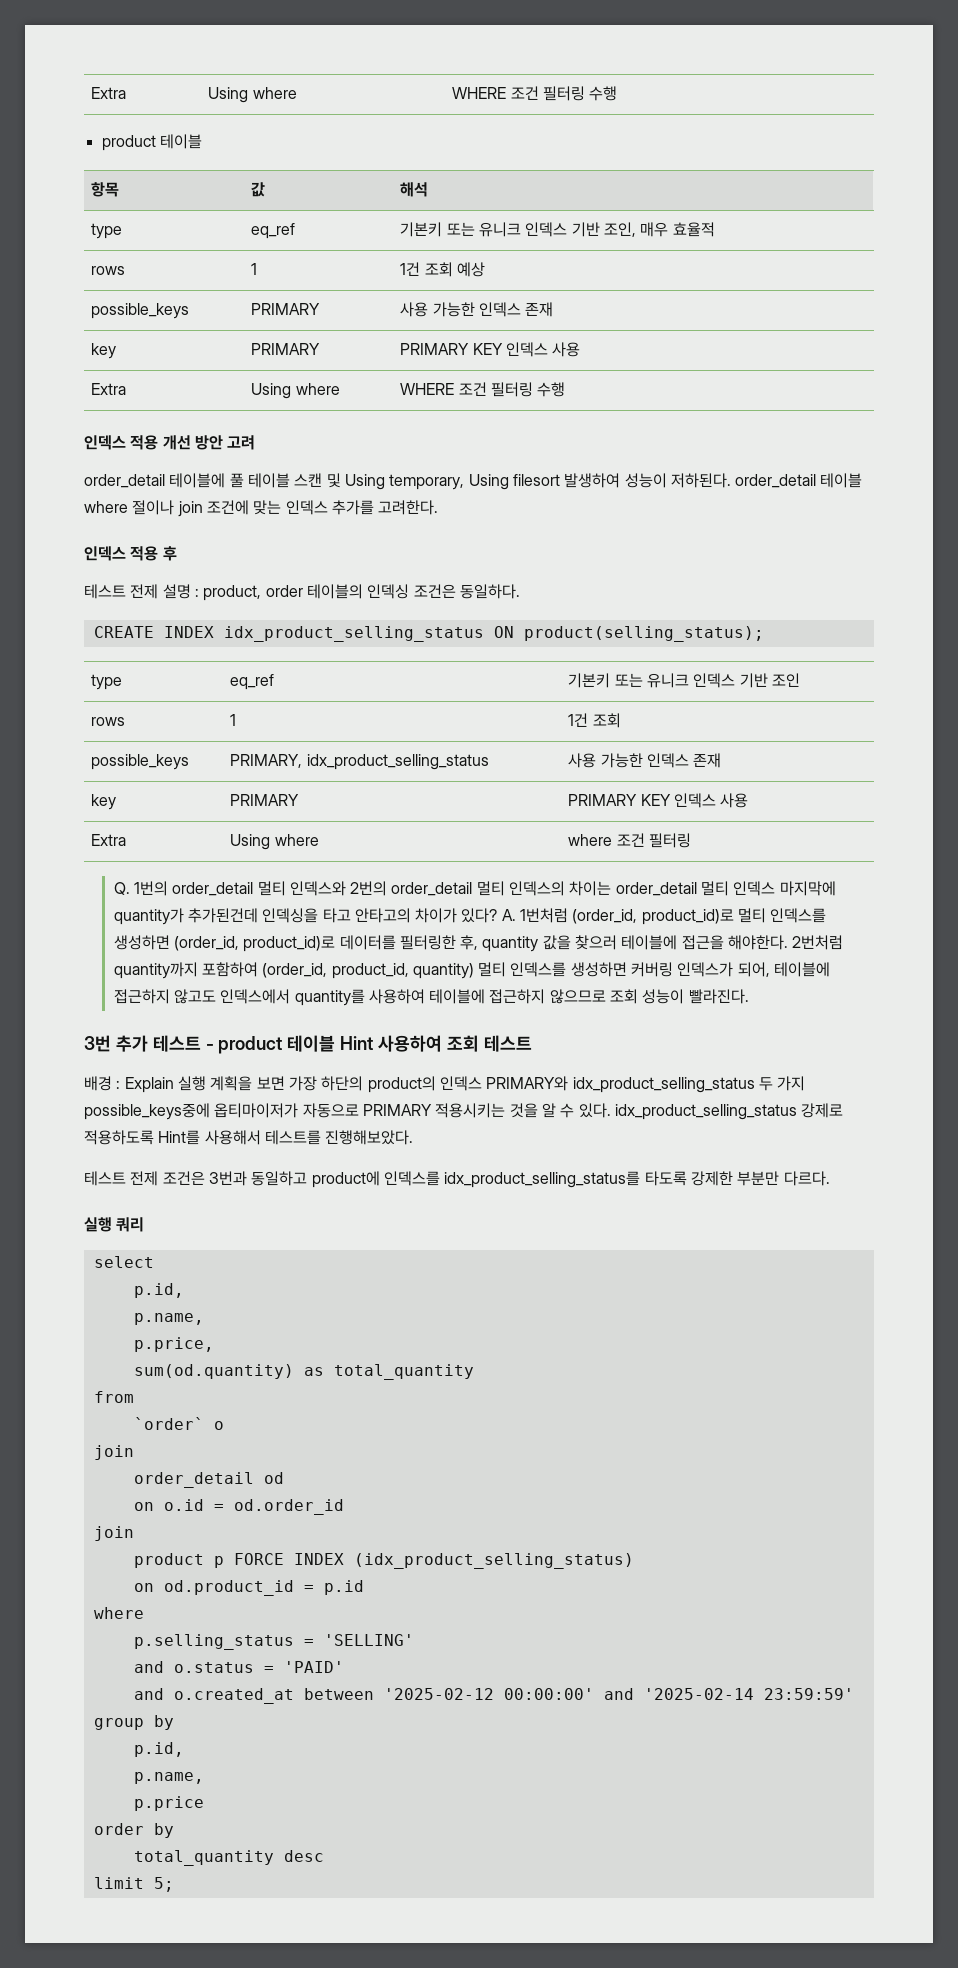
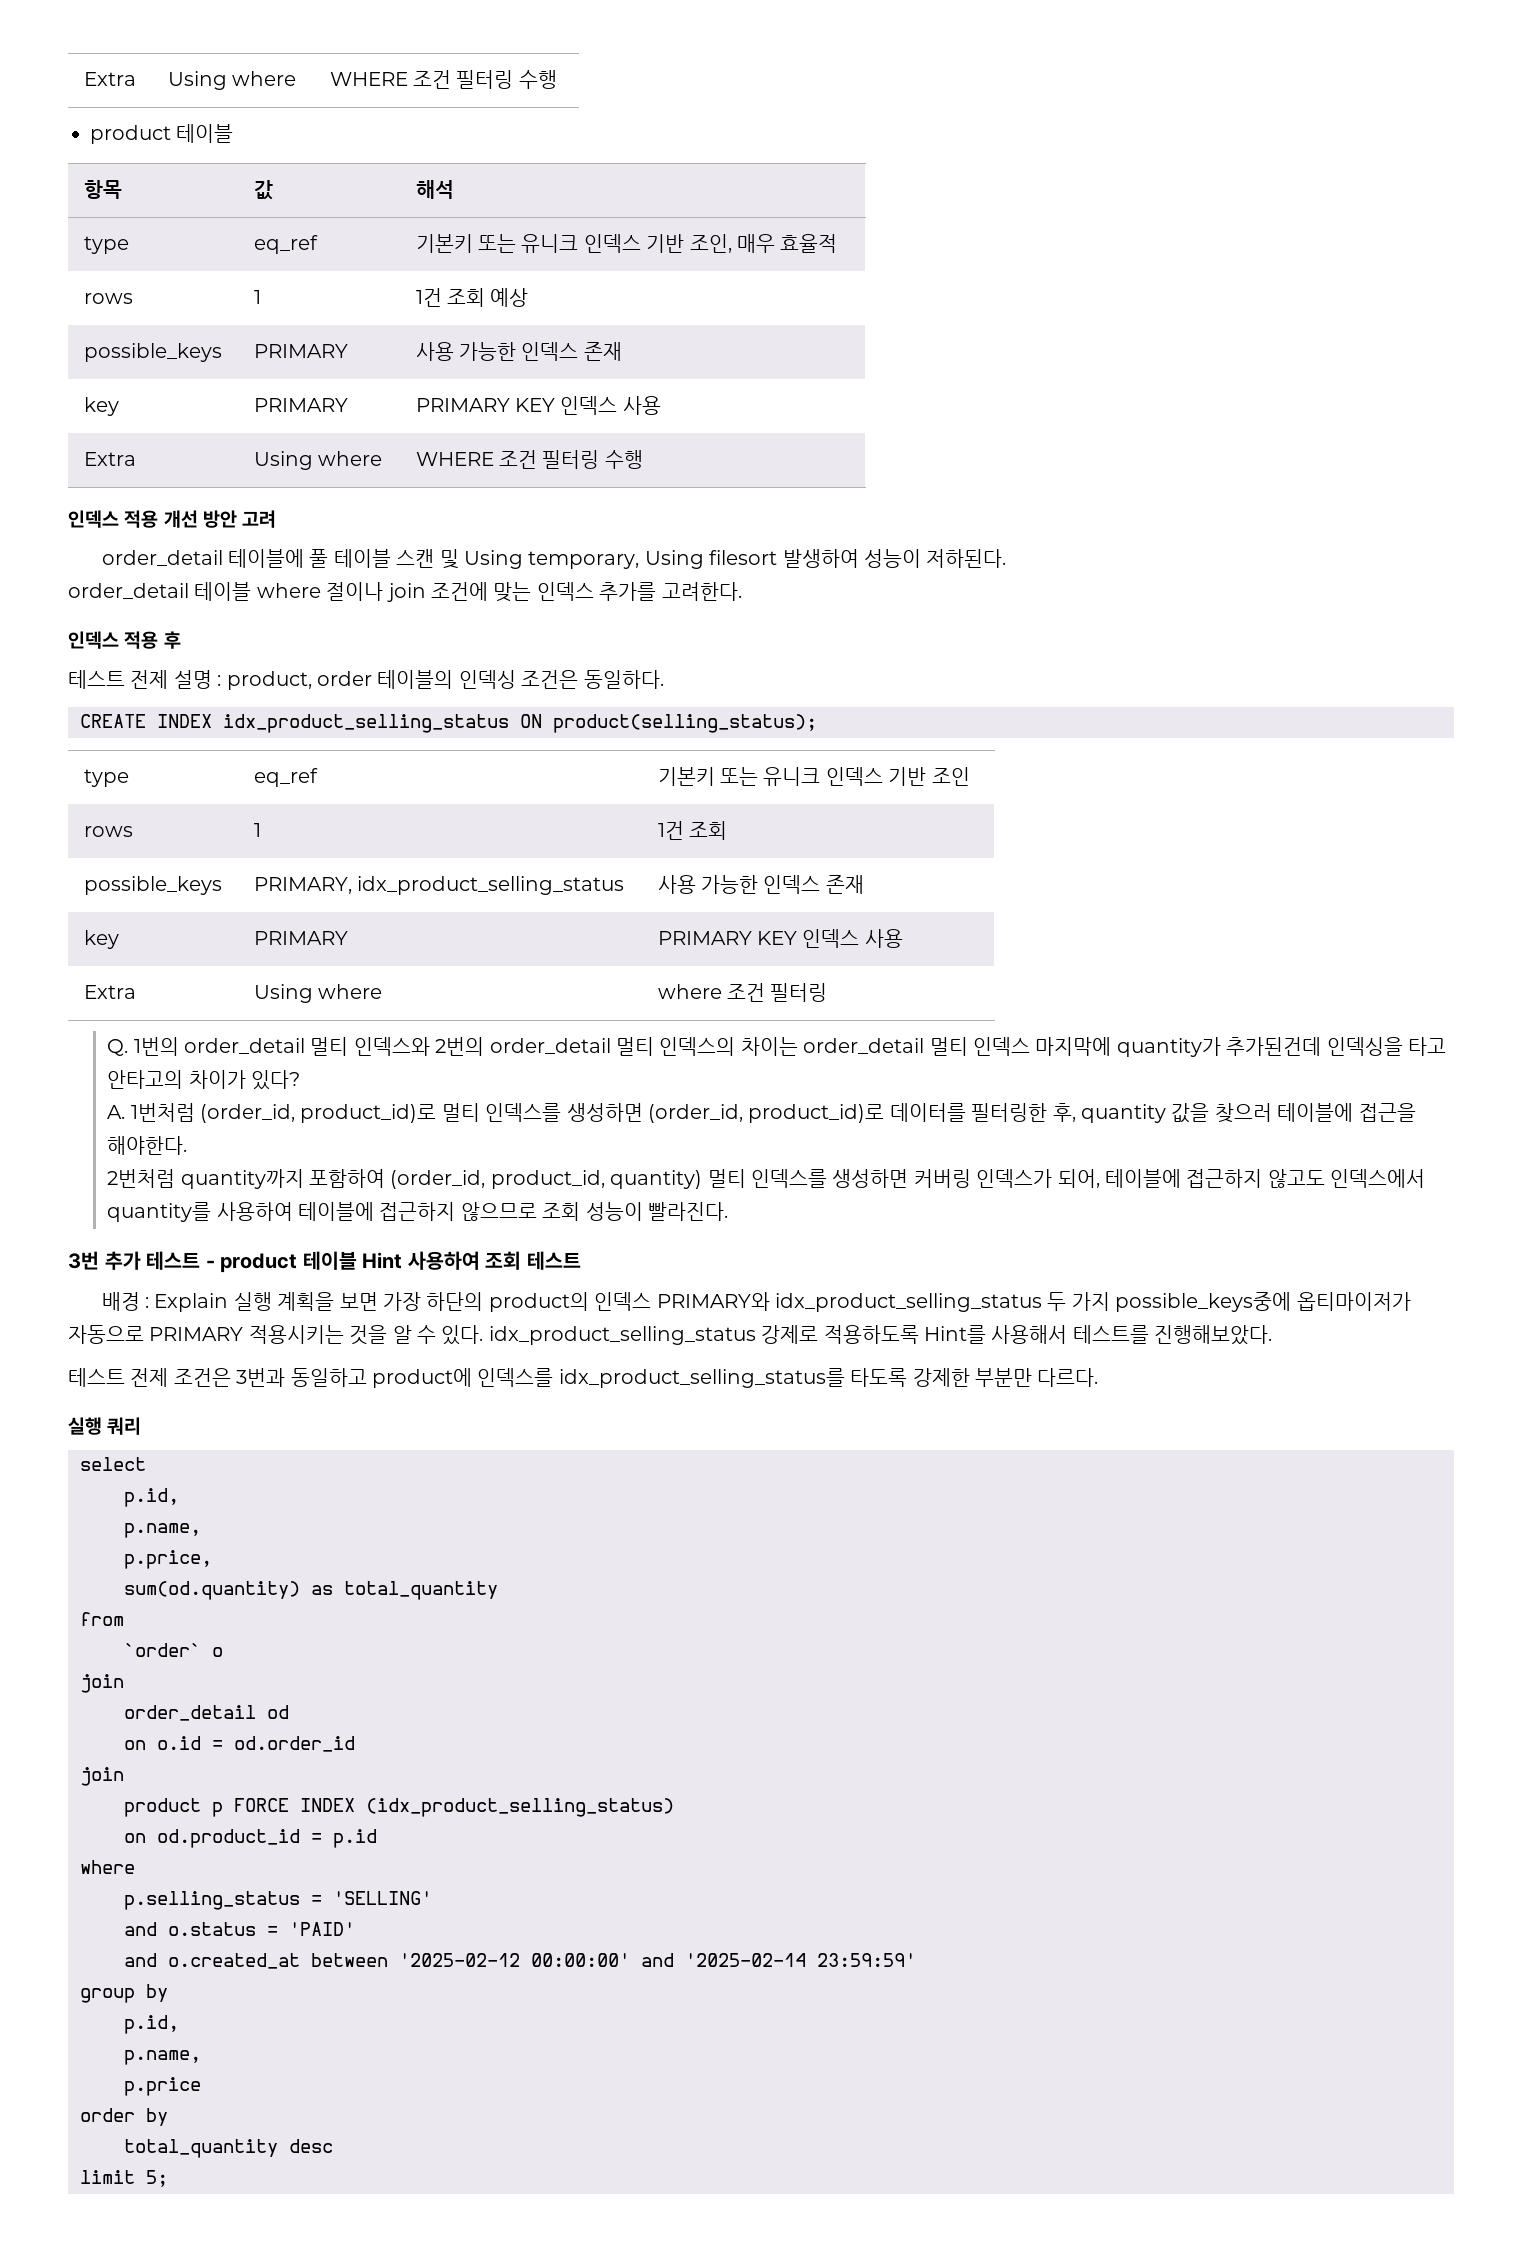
- order_detail 테이블에 풀 테이블 스캔 및 Using temporary, Using filesort 발생하여 성능이 저하된다. order_detail 테이블 where 절이나 join 조건에 맞는 인덱스 추가를 고려한다.
+ order_detail 테이블에 풀 테이블 스캔 및 Using temporary, Using filesort 발생하여 성능이 저하된다.
+ order_detail 테이블 where 절이나 join 조건에 맞는 인덱스 추가를 고려한다.
- Q. 1번의 order_detail 멀티 인덱스와 2번의 order_detail 멀티 인덱스의 차이는 order_detail 멀티 인덱스 마지막에 quantity가 추가된건데 인덱싱을 타고 안타고의 차이가 있다? A. 1번처럼 (order_id, product_id)로 멀티 인덱스를 생성하면 (order_id, product_id)로 데이터를 필터링한 후, quantity 값을 찾으러 테이블에 접근을 해야한다. 2번처럼 quantity까지 포함하여 (order_id, product_id, quantity) 멀티 인덱스를 생성하면 커버링 인덱스가 되어, 테이블에 접근하지 않고도 인덱스에서 quantity를 사용하여 테이블에 접근하지 않으므로 조회 성능이 빨라진다.
+ Q. 1번의 order_detail 멀티 인덱스와 2번의 order_detail 멀티 인덱스의 차이는 order_detail 멀티 인덱스 마지막에 quantity가 추가된건데 인덱싱을 타고 안타고의 차이가 있다?
+ A. 1번처럼 (order_id, product_id)로 멀티 인덱스를 생성하면 (order_id, product_id)로 데이터를 필터링한 후, quantity 값을 찾으러 테이블에 접근을 해야한다.
+ 2번처럼 quantity까지 포함하여 (order_id, product_id, quantity) 멀티 인덱스를 생성하면 커버링 인덱스가 되어, 테이블에 접근하지 않고도 인덱스에서 quantity를 사용하여 테이블에 접근하지 않으므로 조회 성능이 빨라진다.

